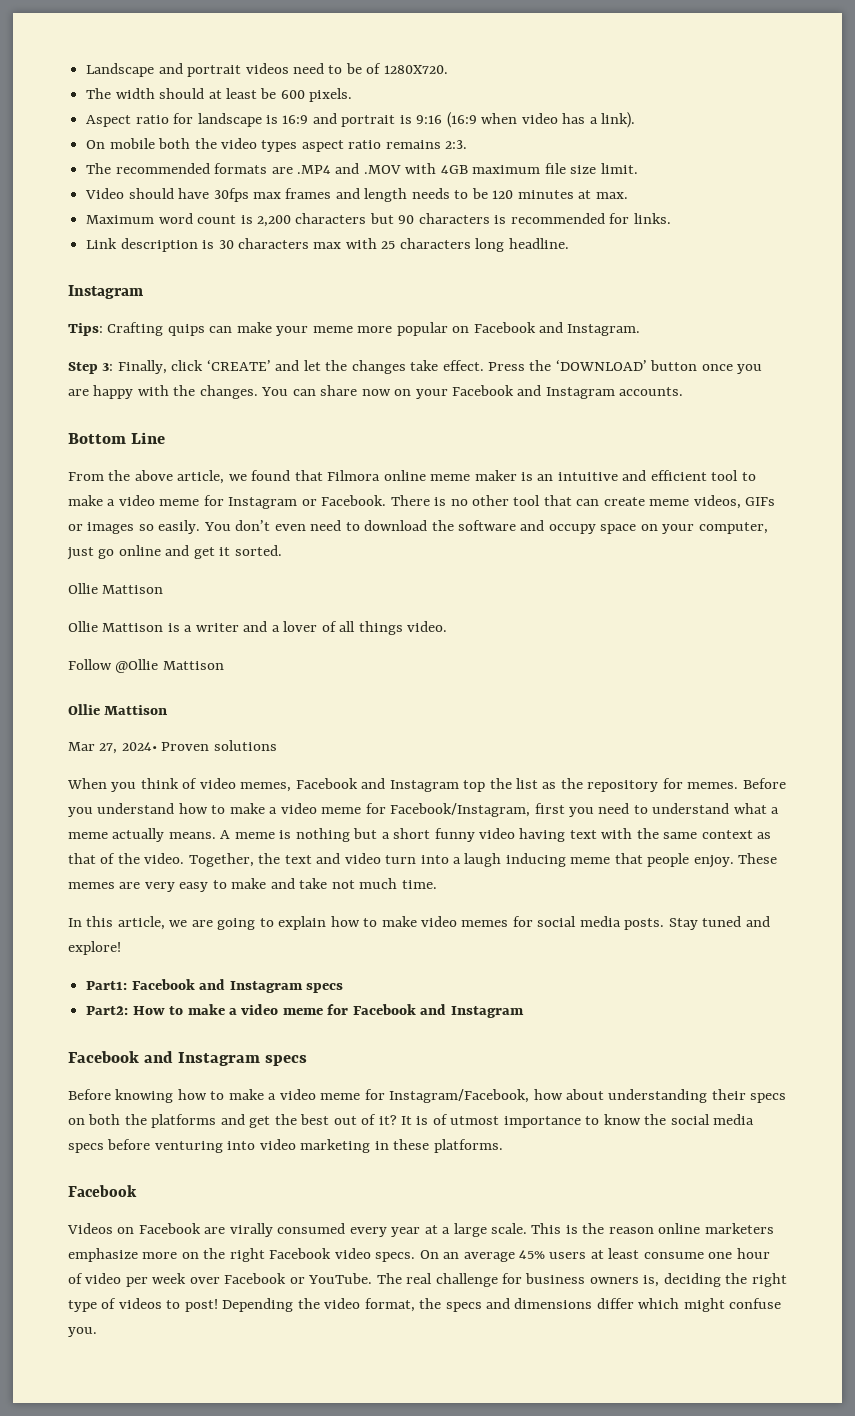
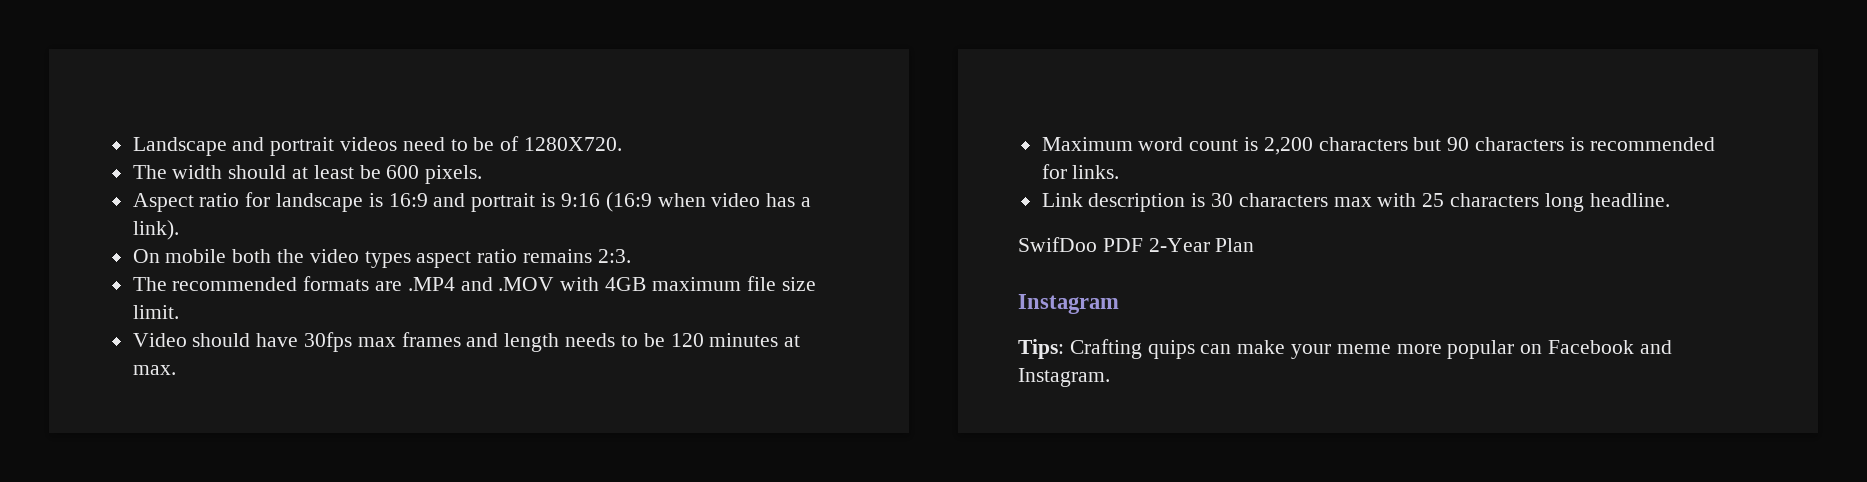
+ SwifDoo PDF 2-Year Plan
- Step 3: Finally, click ‘CREATE’ and let the changes take effect. Press the ‘DOWNLOAD’ button once you are happy with the changes. You can share now on your Facebook and Instagram accounts.
- Bottom Line
- From the above article, we found that Filmora online meme maker is an intuitive and efficient tool to make a video meme for Instagram or Facebook. There is no other tool that can create meme videos, GIFs or images so easily. You don’t even need to download the software and occupy space on your computer, just go online and get it sorted.
- Ollie Mattison
- Ollie Mattison is a writer and a lover of all things video.
- Follow @Ollie Mattison
- Ollie Mattison
- Mar 27, 2024• Proven solutions
- When you think of video memes, Facebook and Instagram top the list as the repository for memes. Before you understand how to make a video meme for Facebook/Instagram, first you need to understand what a meme actually means. A meme is nothing but a short funny video having text with the same context as that of the video. Together, the text and video turn into a laugh inducing meme that people enjoy. These memes are very easy to make and take not much time.
- In this article, we are going to explain how to make video memes for social media posts. Stay tuned and explore!
- Part1: Facebook and Instagram specs
- Part2: How to make a video meme for Facebook and Instagram
- Facebook and Instagram specs
- Before knowing how to make a video meme for Instagram/Facebook, how about understanding their specs on both the platforms and get the best out of it? It is of utmost importance to know the social media specs before venturing into video marketing in these platforms.
- Facebook
- Videos on Facebook are virally consumed every year at a large scale. This is the reason online marketers emphasize more on the right Facebook video specs. On an average 45% users at least consume one hour of video per week over Facebook or YouTube. The real challenge for business owners is, deciding the right type of videos to post! Depending the video format, the specs and dimensions differ which might confuse you.

